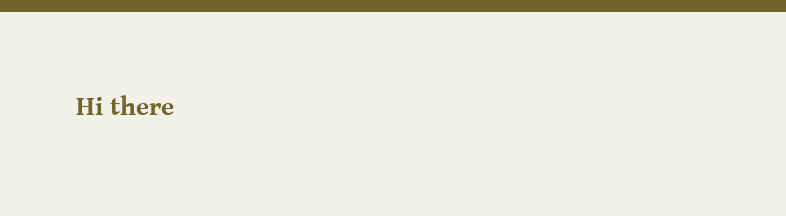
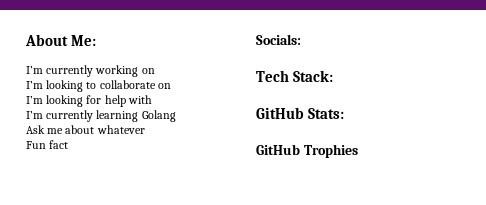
- Hi there
+ About Me:
+ I’m currently working on
+ I’m looking to collaborate on
+ I’m looking for help with
+ I’m currently learning Golang
+ Ask me about whatever
+ Fun fact
+ Socials:
+ Tech Stack:
+ GitHub Stats:
+ GitHub Trophies

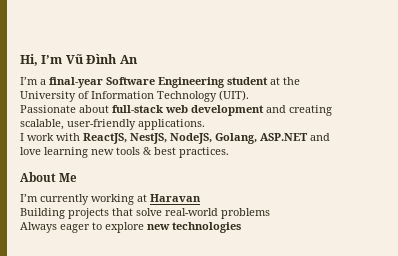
- About Me:
- I’m currently working on
- I’m looking to collaborate on
- I’m looking for help with
- I’m currently learning Golang
- Ask me about whatever
- Fun fact
- Socials:
- Tech Stack:
- GitHub Stats:
- GitHub Trophies
+ Hi, I’m Vũ Đình An
+ I’m a final-year Software Engineering student at the University of Information Technology (UIT).
+ Passionate about full-stack web development and creating scalable, user-friendly applications.
+ I work with ReactJS, NestJS, NodeJS, Golang, ASP.NET and love learning new tools & best practices.
+ About Me
+ I’m currently working at Haravan
+ Building projects that solve real-world problems
+ Always eager to explore new technologies

